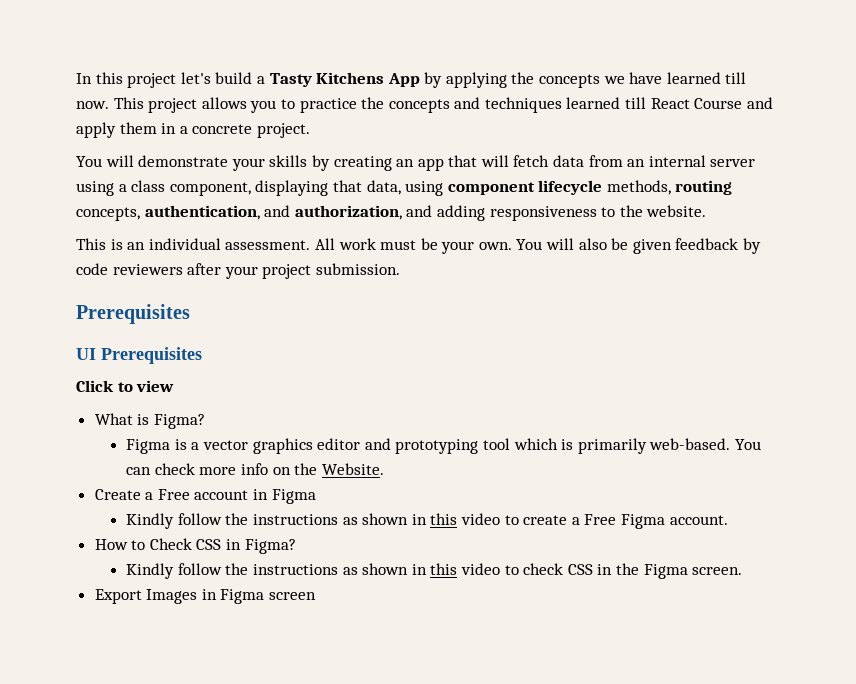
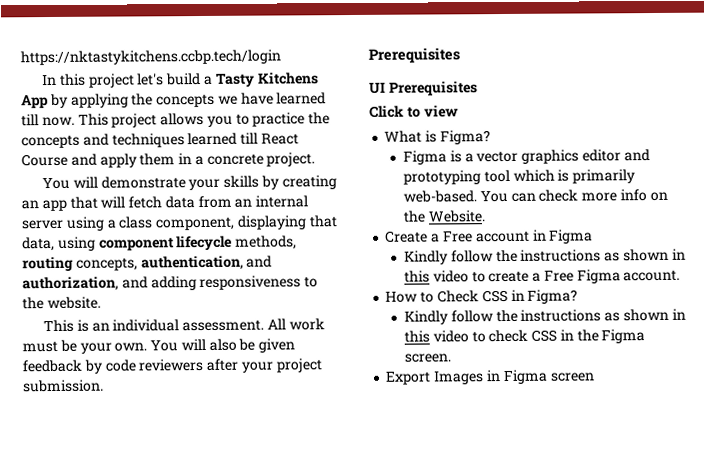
+ https://nktastykitchens.ccbp.tech/login

